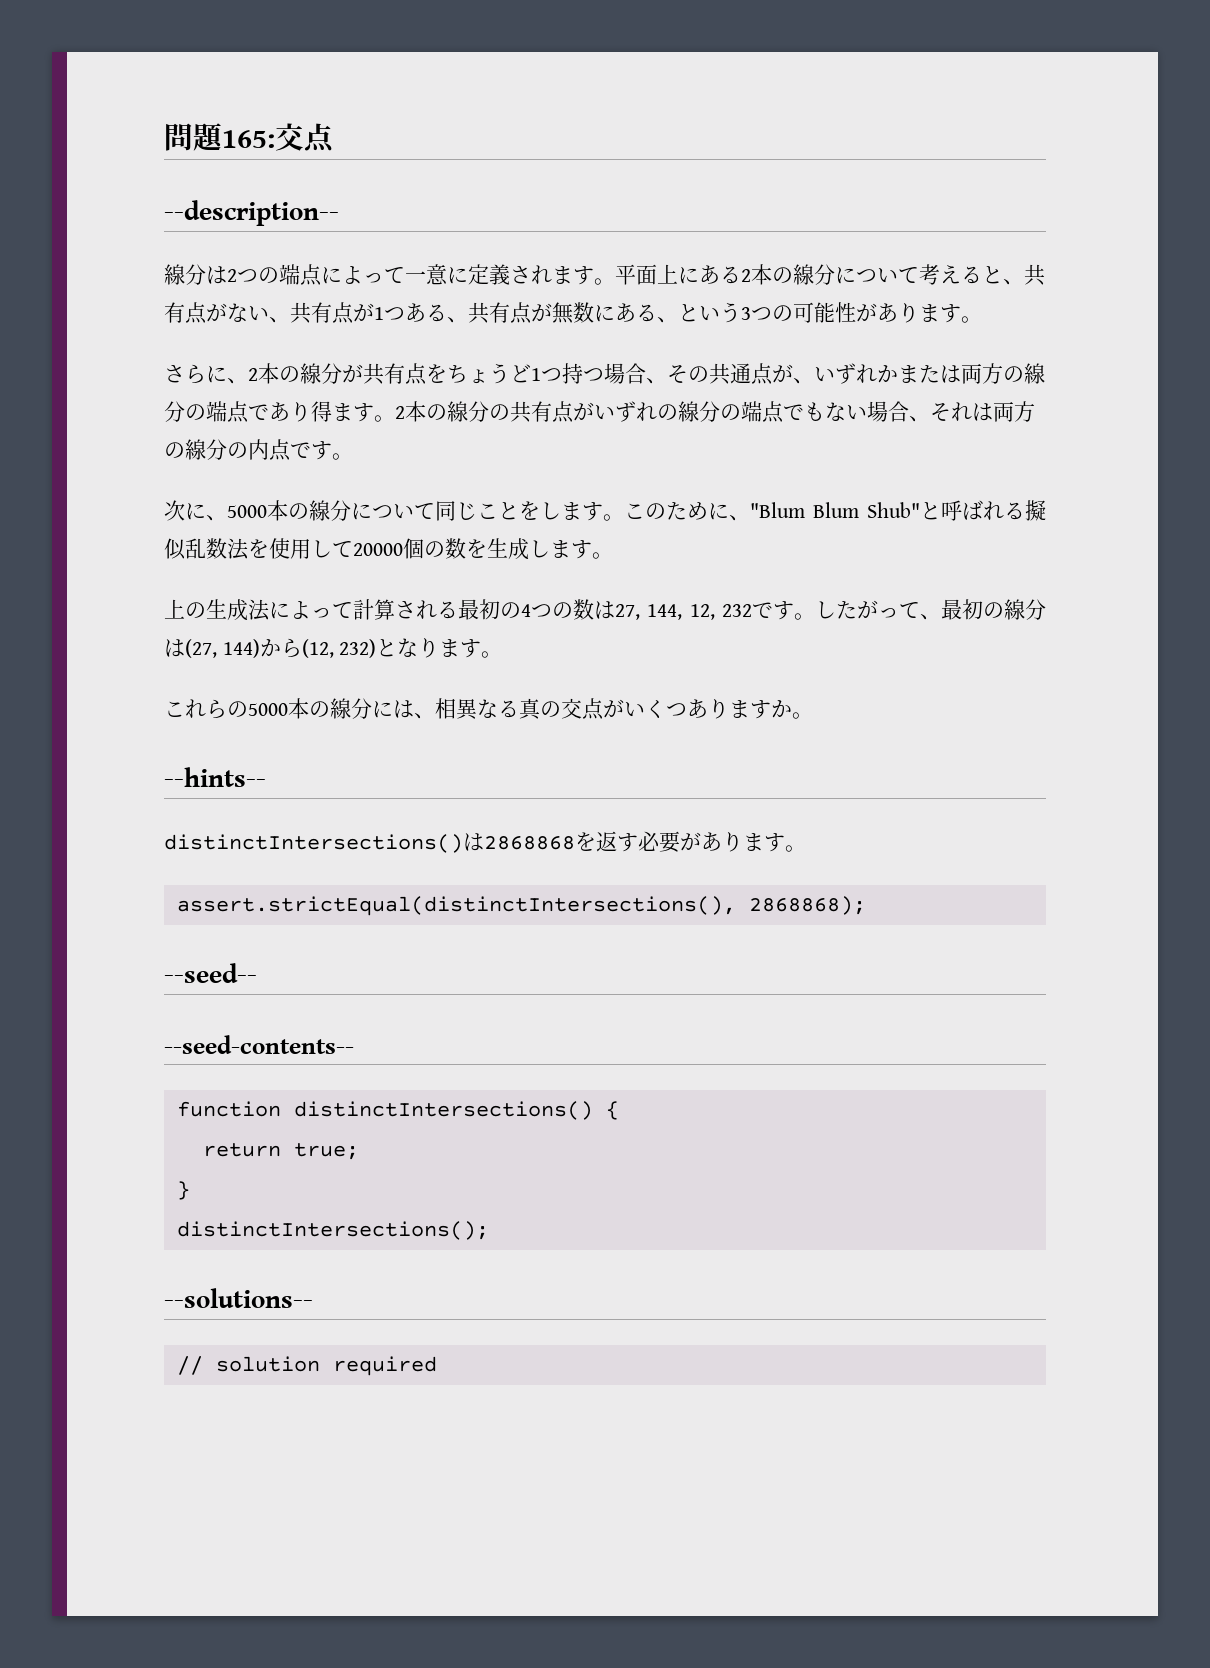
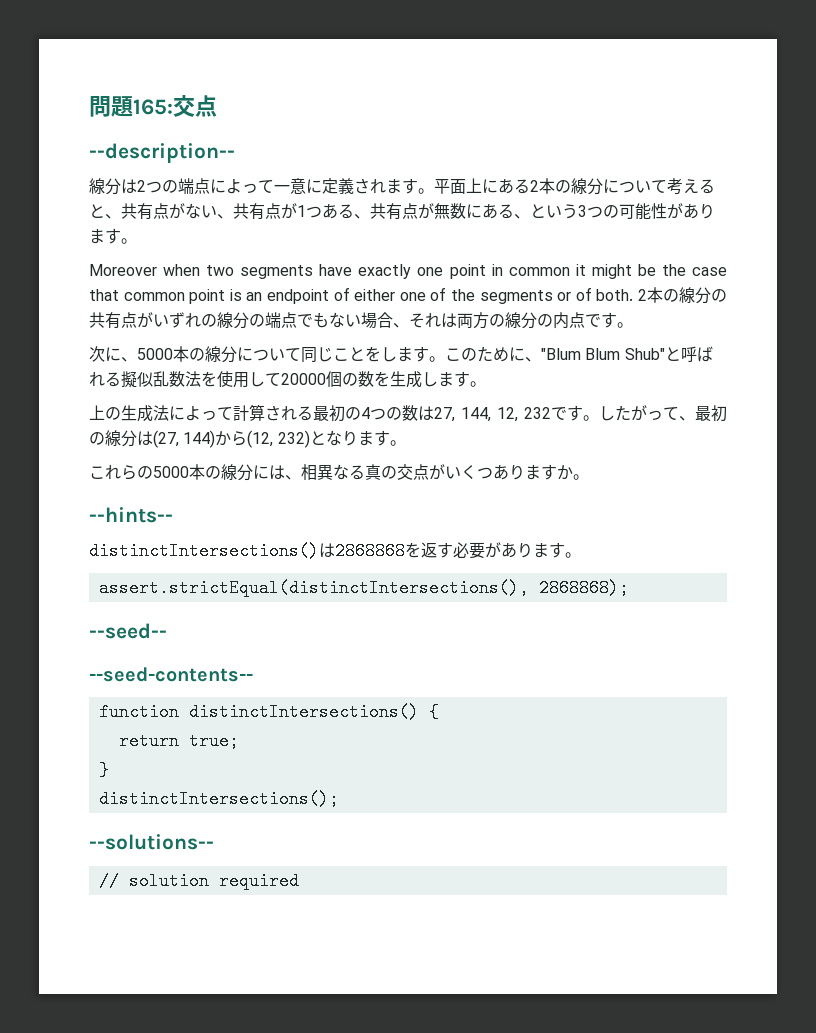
- さらに、2本の線分が共有点をちょうど1つ持つ場合、その共通点が、いずれかまたは両方の線分の端点であり得ます。
+ Moreover when two segments have exactly one point in common it might be the case that common point is an endpoint of either one of the segments or of both.

